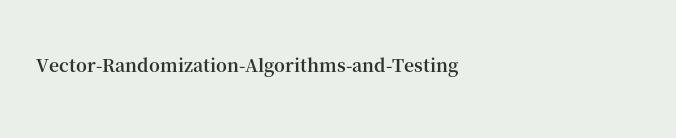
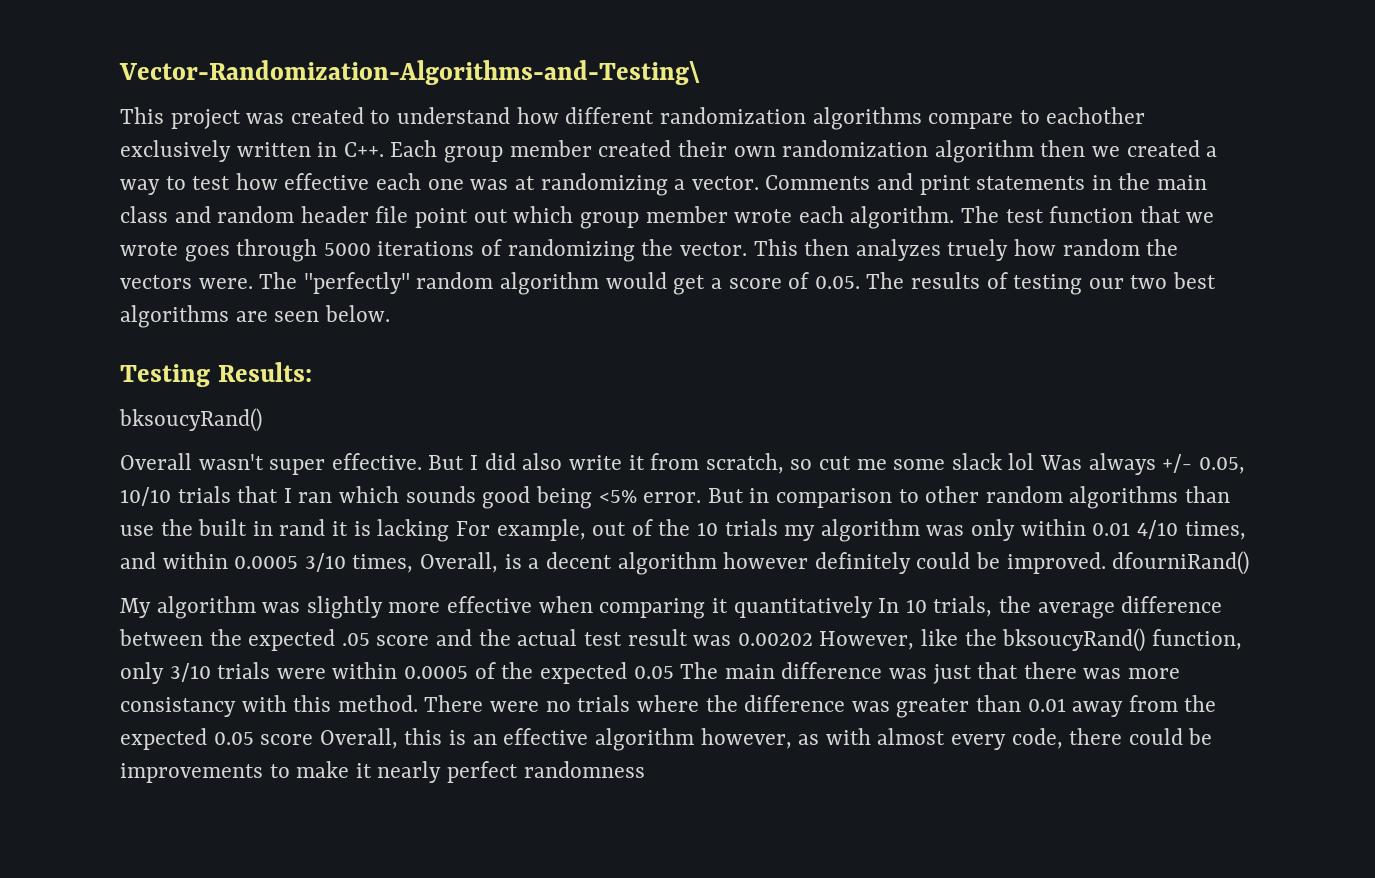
- Vector-Randomization-Algorithms-and-Testing
+ Vector-Randomization-Algorithms-and-Testing\
+ This project was created to understand how different randomization algorithms compare to eachother exclusively written in C++. Each group member created their own randomization algorithm then we created a way to test how effective each one was at randomizing a vector. Comments and print statements in the main class and random header file point out which group member wrote each algorithm. The test function that we wrote goes through 5000 iterations of randomizing the vector. This then analyzes truely how random the vectors were. The "perfectly" random algorithm would get a score of 0.05. The results of testing our two best algorithms are seen below.
+ Testing Results:
+ bksoucyRand()
+ Overall wasn't super effective. But I did also write it from scratch, so cut me some slack lol Was always +/- 0.05, 10/10 trials that I ran which sounds good being <5% error. But in comparison to other random algorithms than use the built in rand it is lacking For example, out of the 10 trials my algorithm was only within 0.01 4/10 times, and within 0.0005 3/10 times, Overall, is a decent algorithm however definitely could be improved. dfourniRand()
+ My algorithm was slightly more effective when comparing it quantitatively In 10 trials, the average difference between the expected .05 score and the actual test result was 0.00202 However, like the bksoucyRand() function, only 3/10 trials were within 0.0005 of the expected 0.05 The main difference was just that there was more consistancy with this method. There were no trials where the difference was greater than 0.01 away from the expected 0.05 score Overall, this is an effective algorithm however, as with almost every code, there could be improvements to make it nearly perfect randomness

